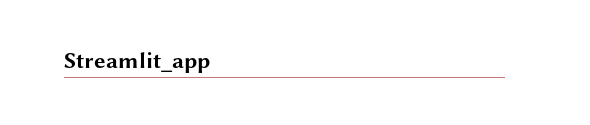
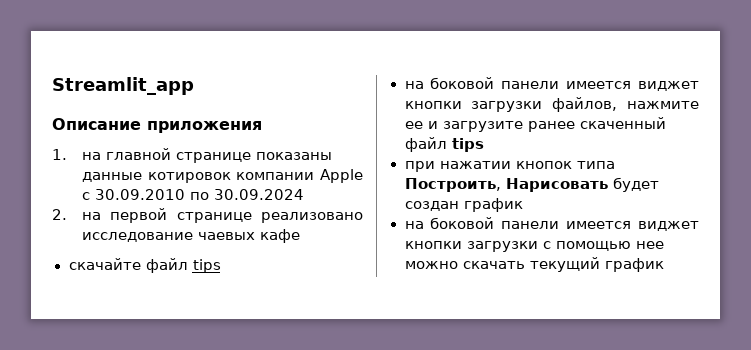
+ Описание приложения
+ 1. на главной странице показаны данные котировок компании Apple с 30.09.2010 по 30.09.2024
+ 2. на первой странице реализовано исследование чаевых кафе
+ скачайте файл tips
+ на боковой панели имеется виджет кнопки загрузки файлов, нажмите ее и загрузите ранее скаченный файл tips
+ при нажатии кнопок типа Построить, Нарисовать будет создан график
+ на боковой панели имеется виджет кнопки загрузки с помощью нее можно скачать текущий график

